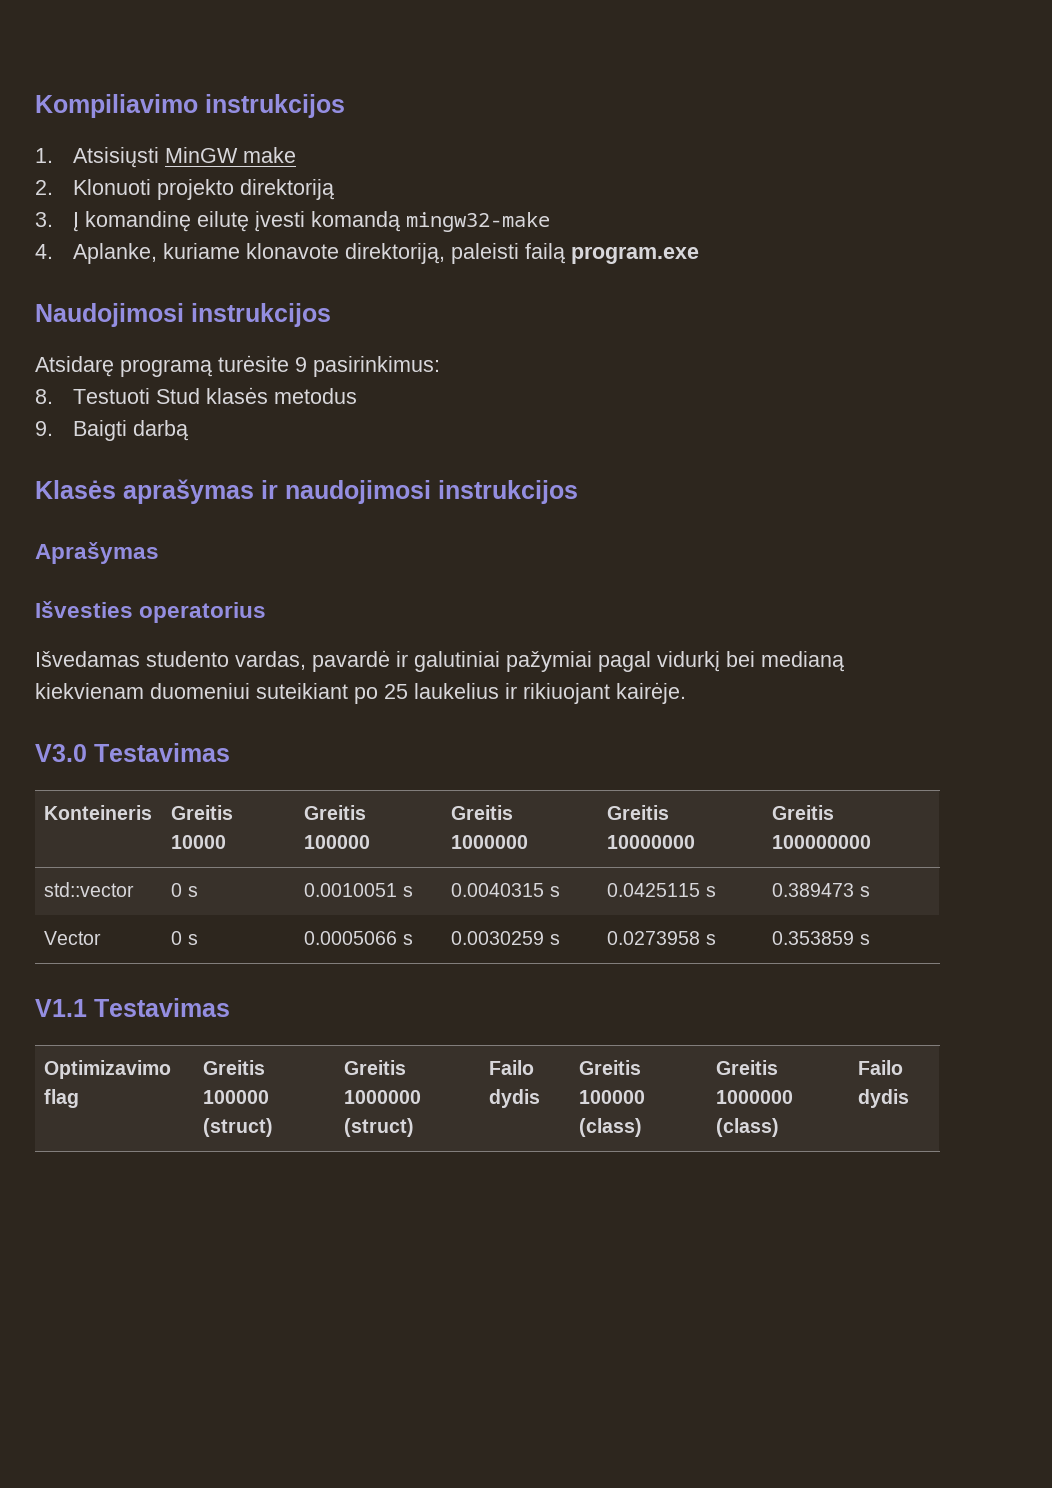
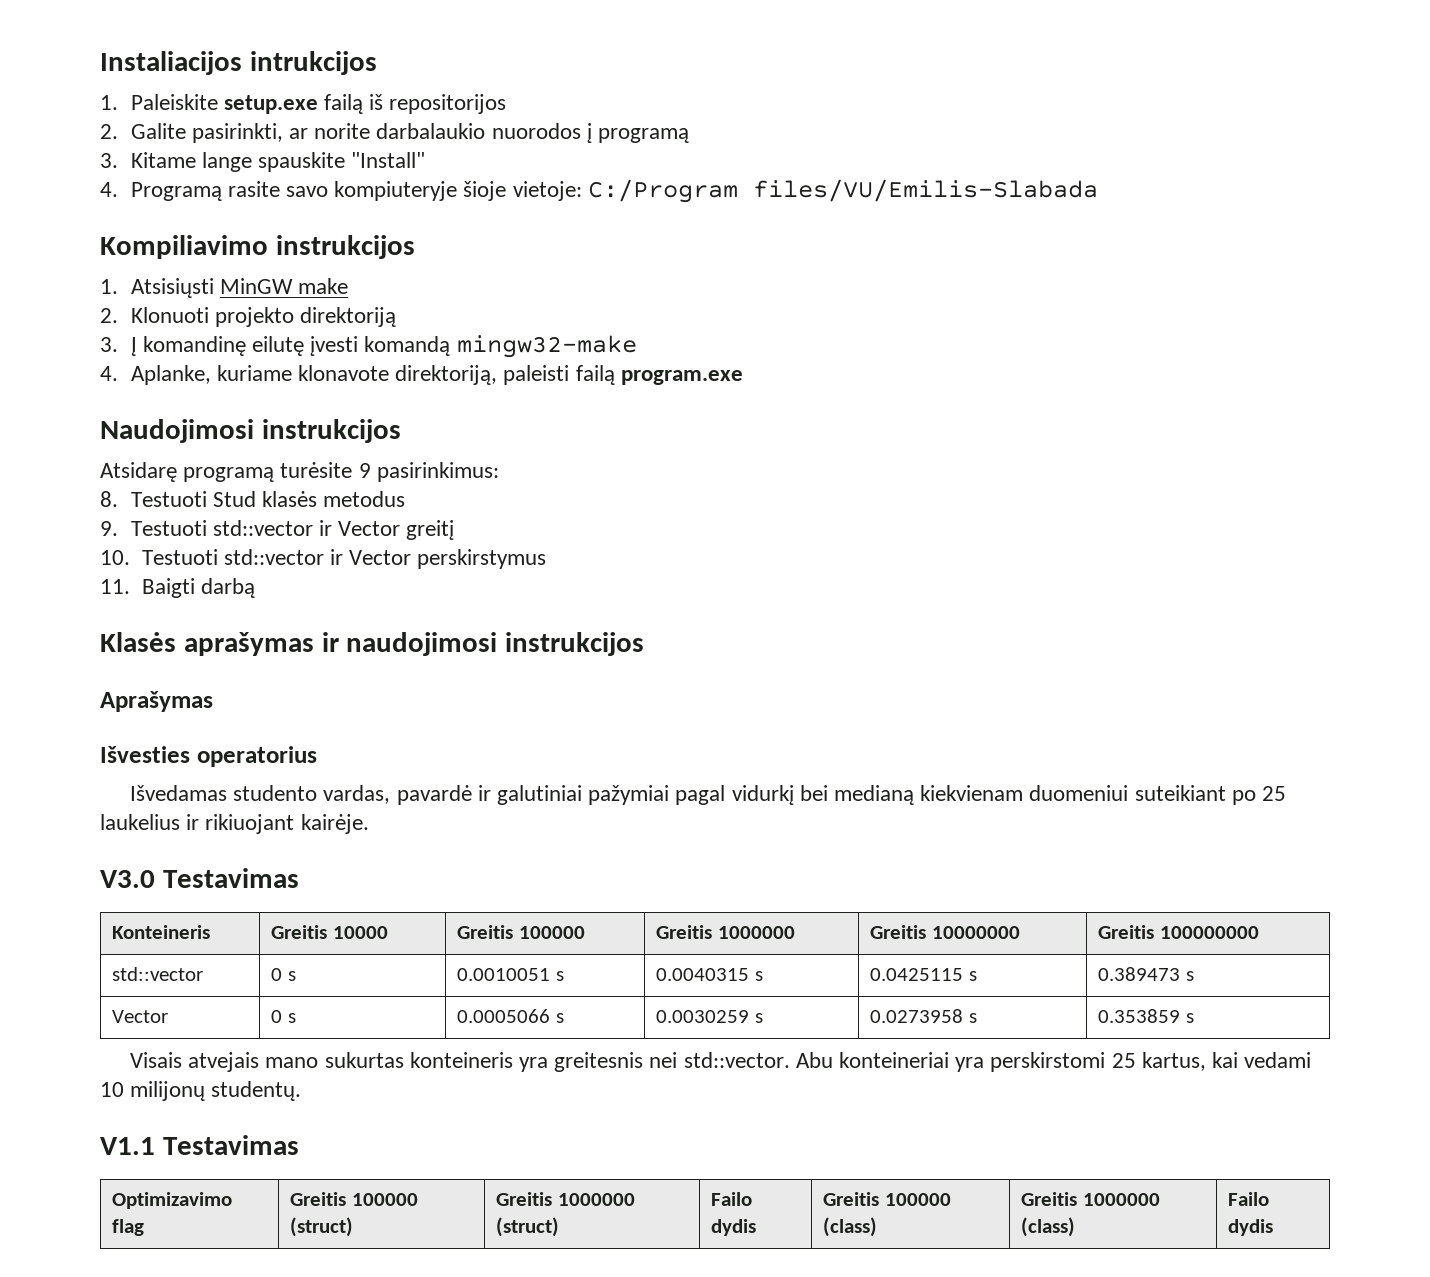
+ Instaliacijos intrukcijos
+ 1. Paleiskite setup.exe failą iš repositorijos
+ 2. Galite pasirinkti, ar norite darbalaukio nuorodos į programą
+ 3. Kitame lange spauskite "Install"
+ 4. Programą rasite savo kompiuteryje šioje vietoje: C:/Program files/VU/Emilis-Slabada
- 9. Baigti darbą
+ 9. Testuoti std::vector ir Vector greitį
+ 10. Testuoti std::vector ir Vector perskirstymus
+ 11. Baigti darbą
+ Visais atvejais mano sukurtas konteineris yra greitesnis nei std::vector. Abu konteineriai yra perskirstomi 25 kartus, kai vedami 10 milijonų studentų.

